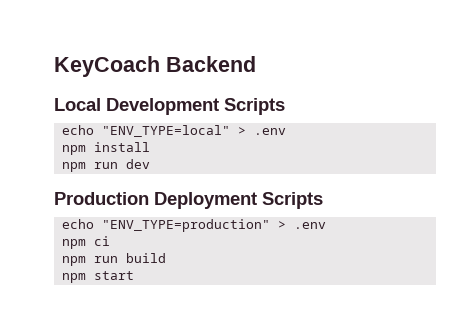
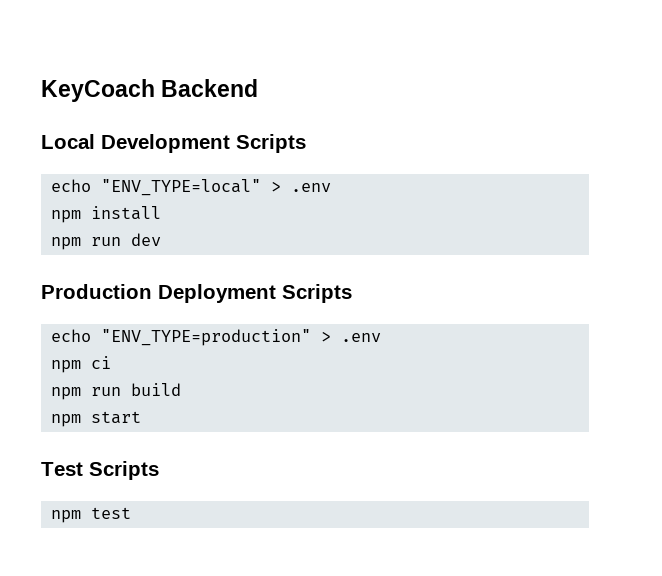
+ Test Scripts
+ npm test

